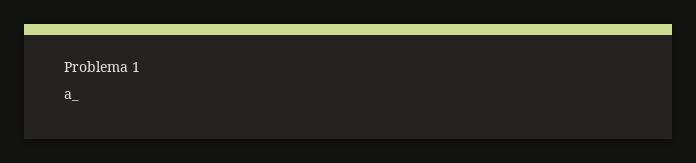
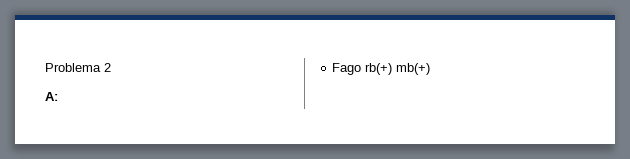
- Problema 1
- a_
+ Problema 2
+ A:
+ Fago rb(+) mb(+)

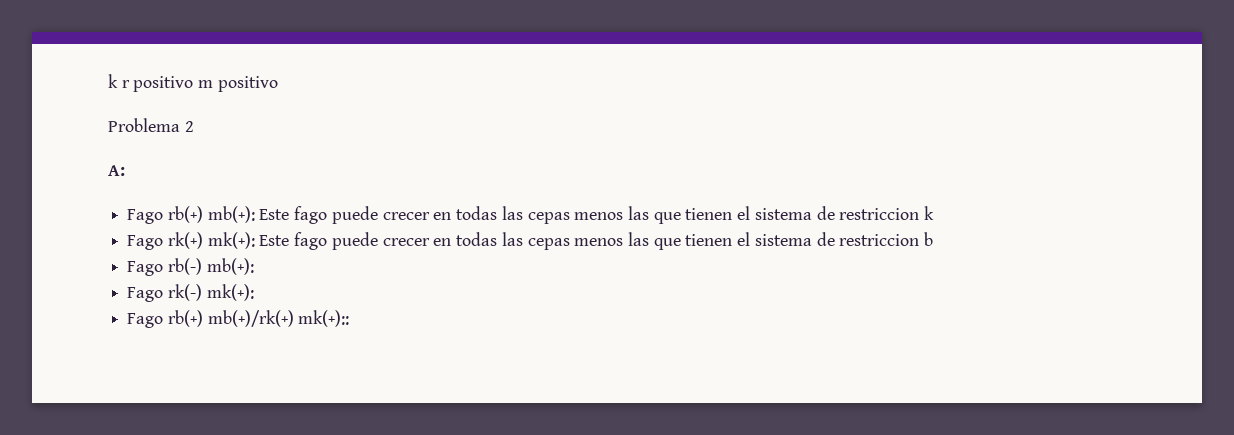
+ k r positivo m positivo
- Fago rb(+) mb(+)
+ Fago rb(+) mb(+): Este fago puede crecer en todas las cepas menos las que tienen el sistema de restriccion k
+ Fago rk(+) mk(+): Este fago puede crecer en todas las cepas menos las que tienen el sistema de restriccion b
+ Fago rb(-) mb(+):
+ Fago rk(-) mk(+):
+ Fago rb(+) mb(+)/rk(+) mk(+)::

